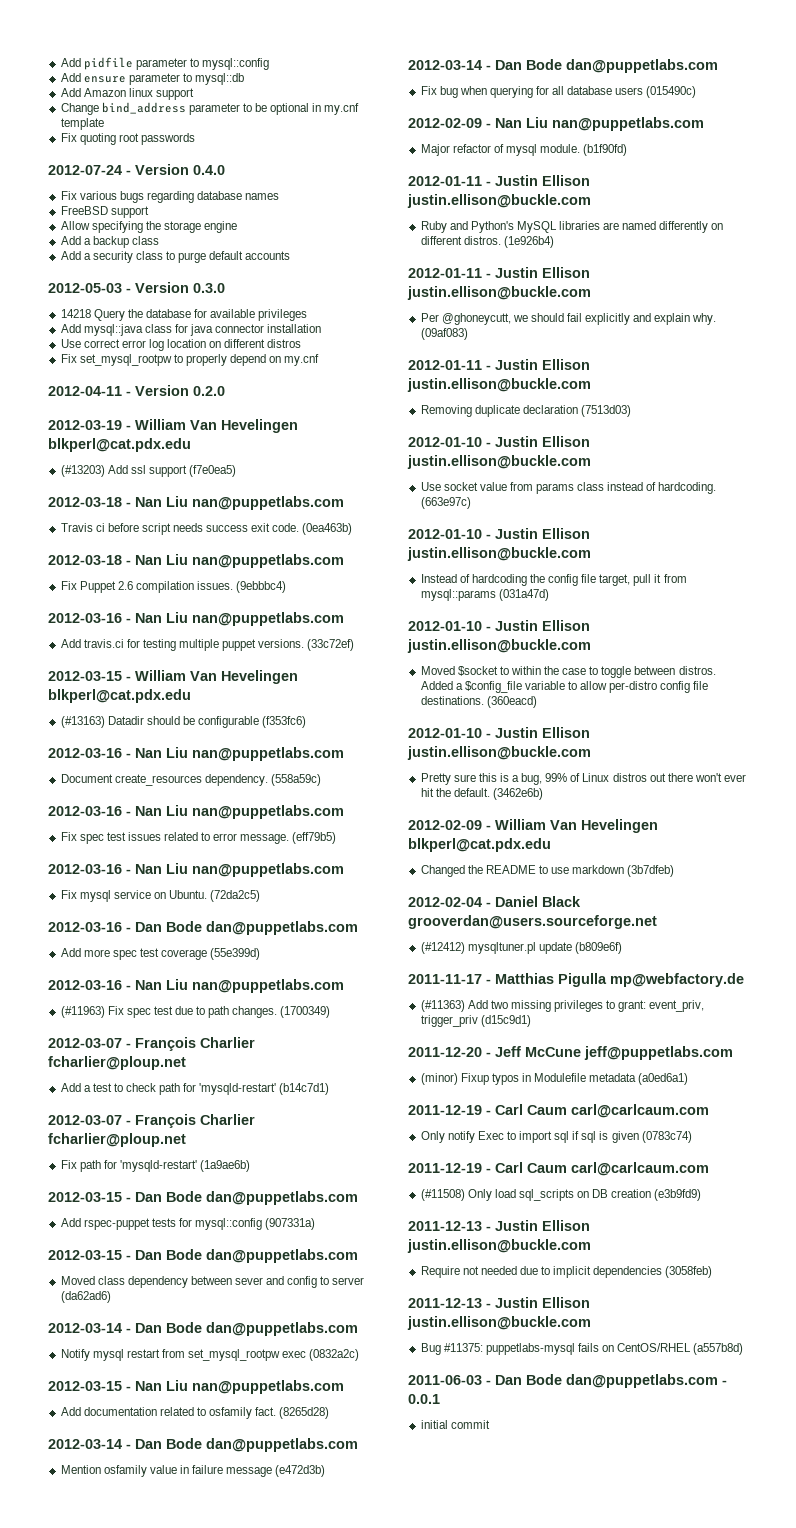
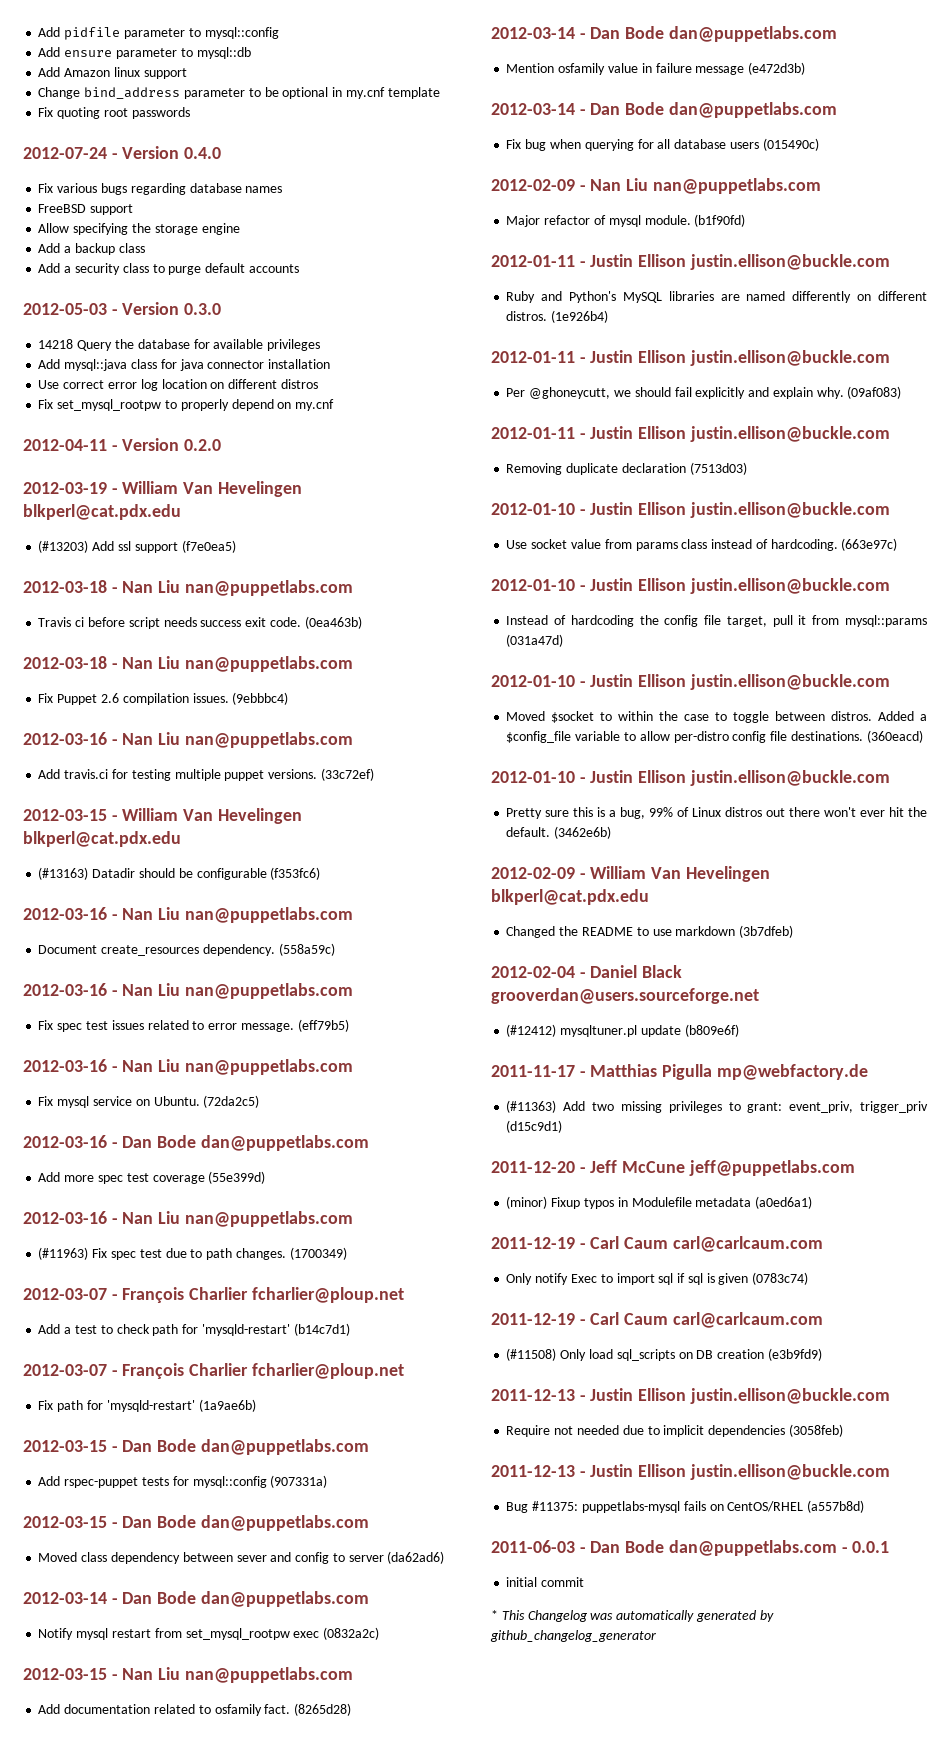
+ * This Changelog was automatically generated by github_changelog_generator

